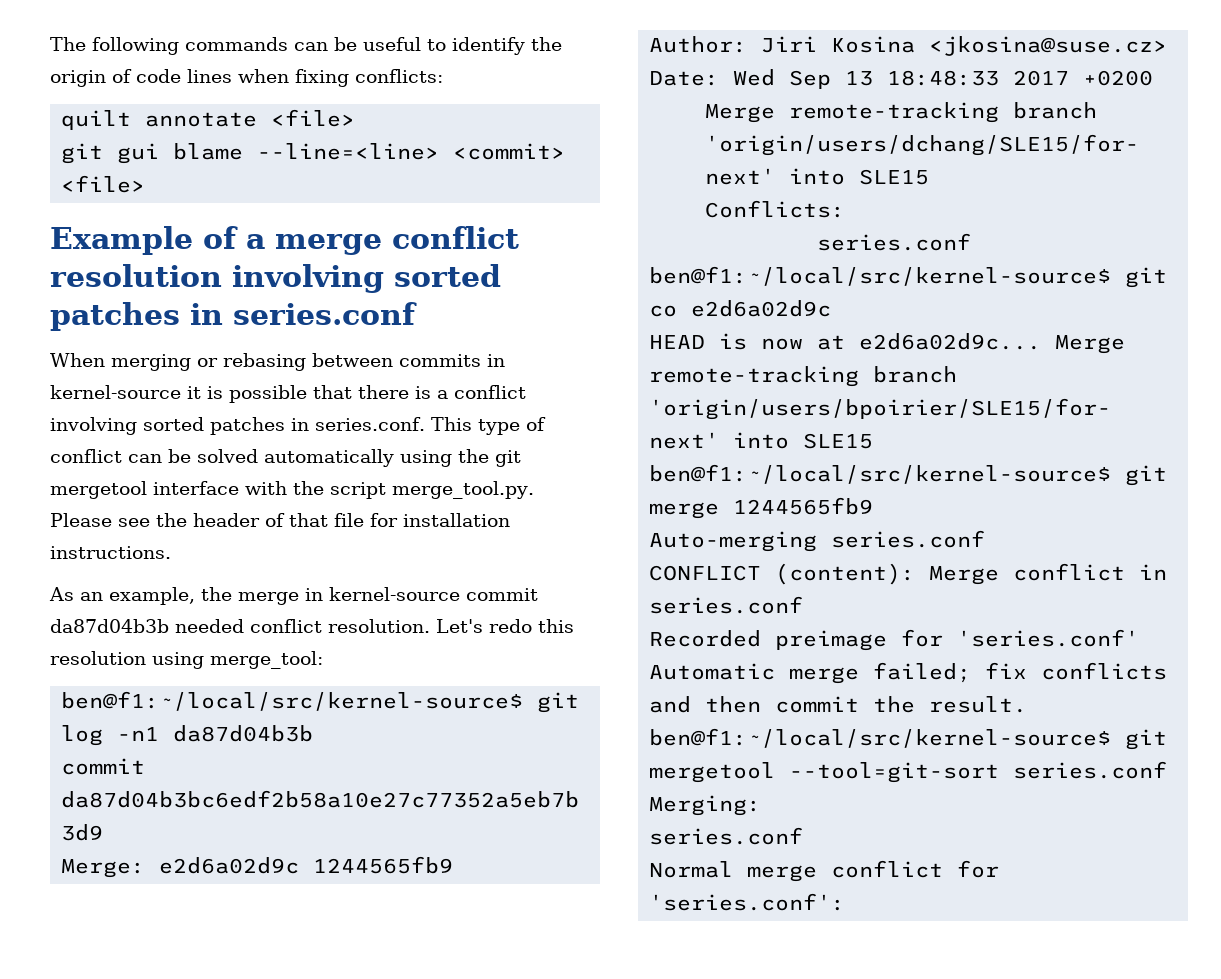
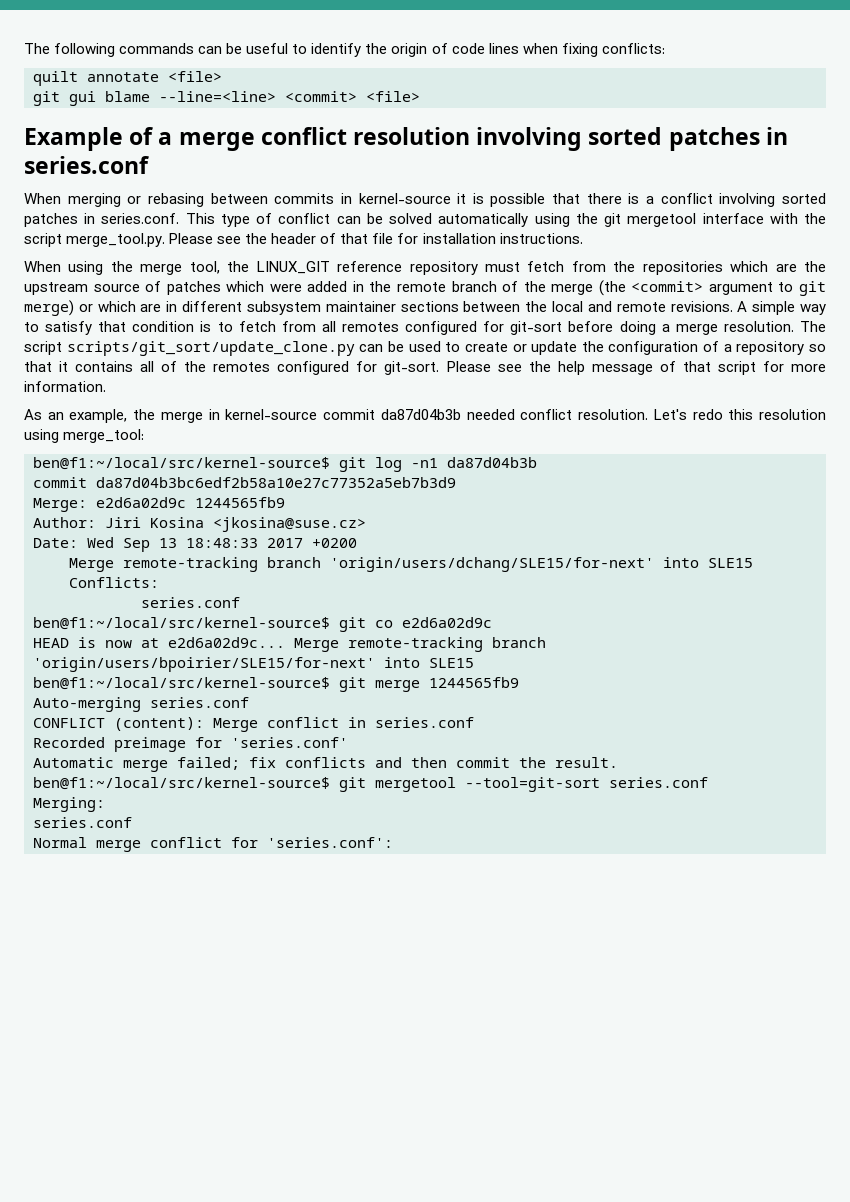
+ When using the merge tool, the LINUX_GIT reference repository must fetch from the repositories which are the upstream source of patches which were added in the remote branch of the merge (the <commit> argument to git merge) or which are in different subsystem maintainer sections between the local and remote revisions. A simple way to satisfy that condition is to fetch from all remotes configured for git-sort before doing a merge resolution. The script scripts/git_sort/update_clone.py can be used to create or update the configuration of a repository so that it contains all of the remotes configured for git-sort. Please see the help message of that script for more information.

